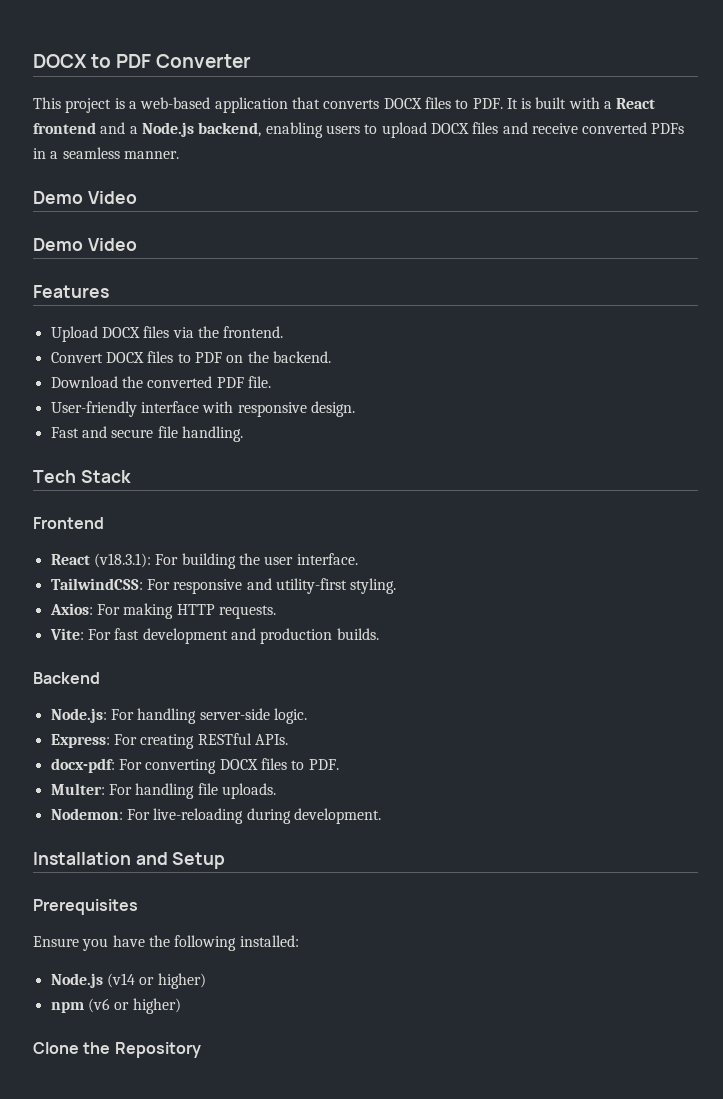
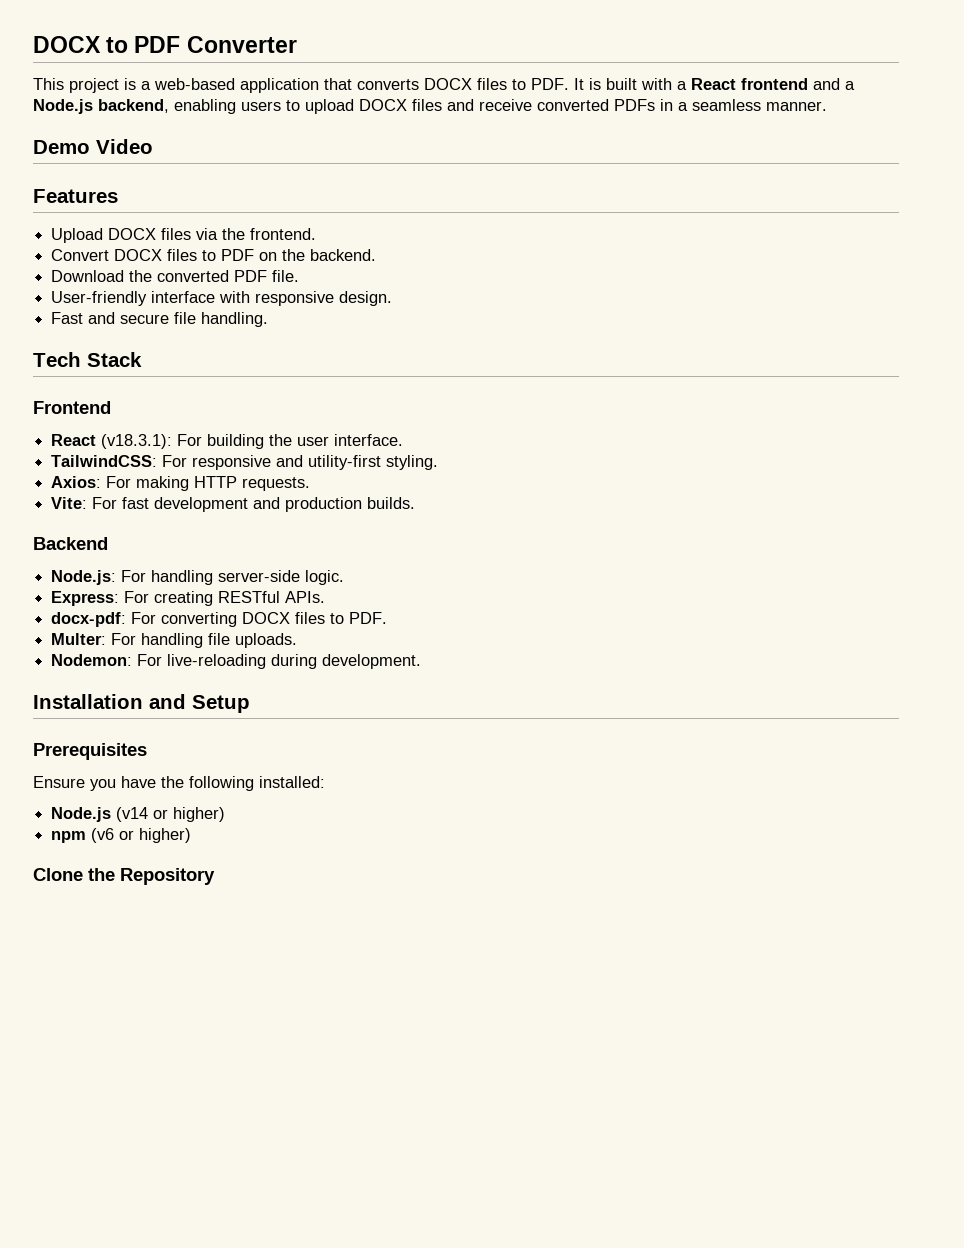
  This project is a web-based application that converts DOCX files to PDF. It is built with a React frontend and a Node.js backend, enabling users to upload DOCX files and receive converted PDFs in a seamless manner.
- Demo Video

